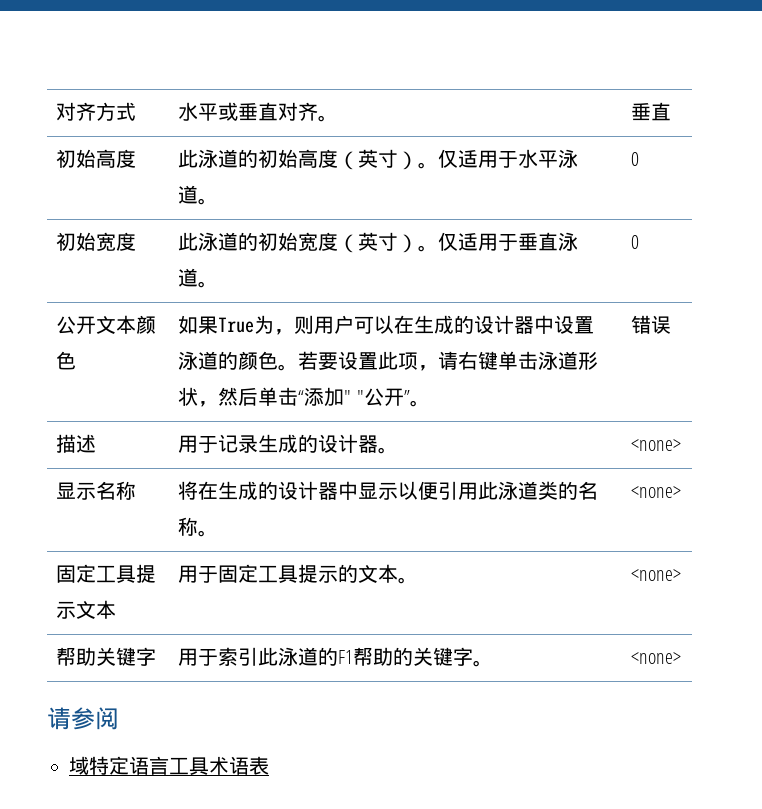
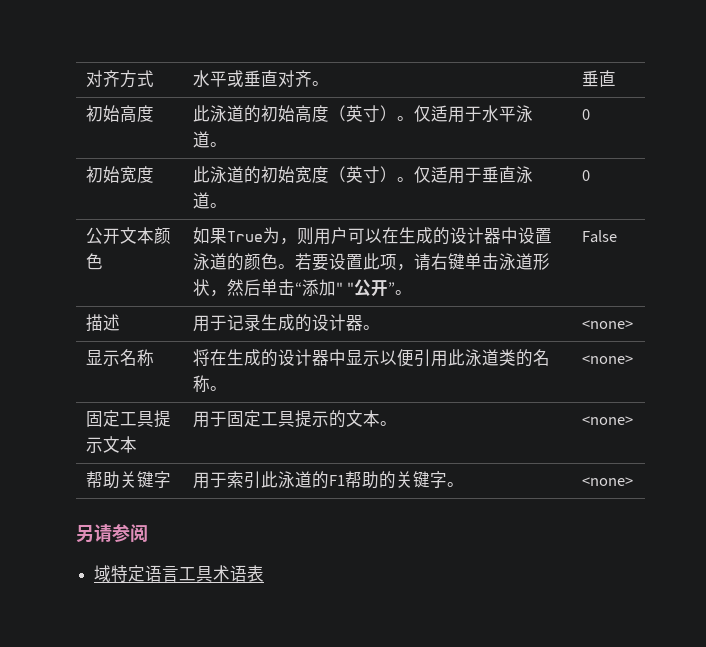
- 公开文本颜色 | 如果True为，则用户可以在生成的设计器中设置泳道的颜色。若要设置此项，请右键单击泳道形状，然后单击“添加" "公开”。 | 错误
+ 公开文本颜色 | 如果True为，则用户可以在生成的设计器中设置泳道的颜色。若要设置此项，请右键单击泳道形状，然后单击“添加" "公开”。 | False
- 请参阅
+ 另请参阅

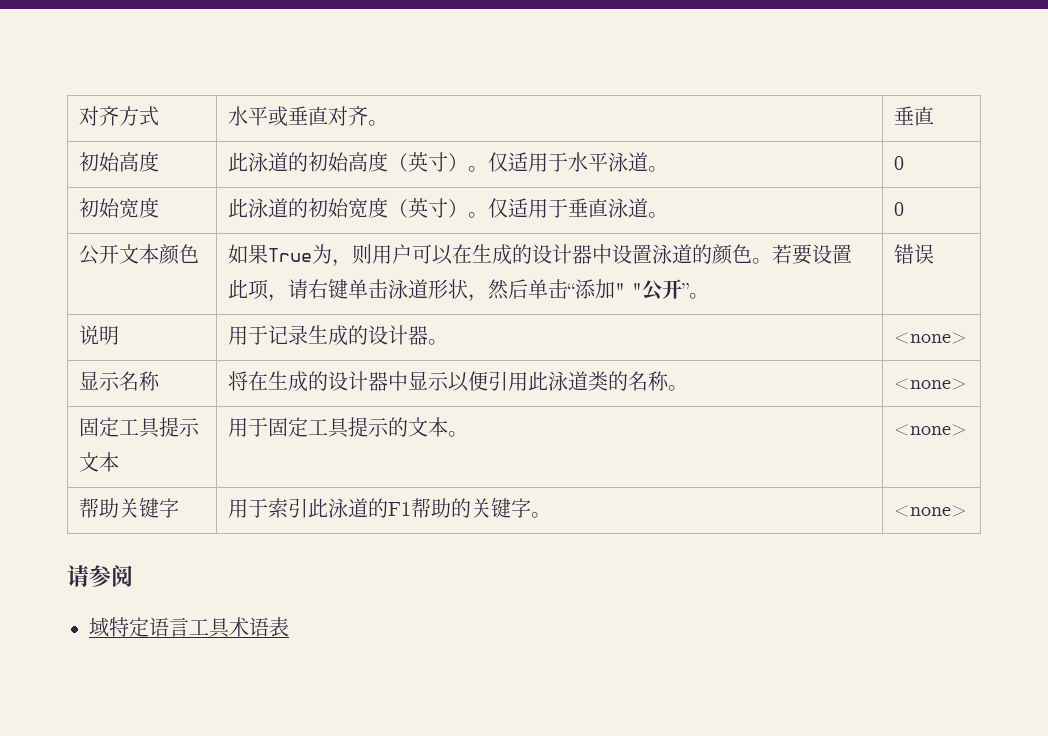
- 公开文本颜色 | 如果True为，则用户可以在生成的设计器中设置泳道的颜色。若要设置此项，请右键单击泳道形状，然后单击“添加" "公开”。 | False
- 描述 | 用于记录生成的设计器。 | <none>
+ 公开文本颜色 | 如果True为，则用户可以在生成的设计器中设置泳道的颜色。若要设置此项，请右键单击泳道形状，然后单击“添加" "公开”。 | 错误
+ 说明 | 用于记录生成的设计器。 | <none>
- 另请参阅
+ 请参阅

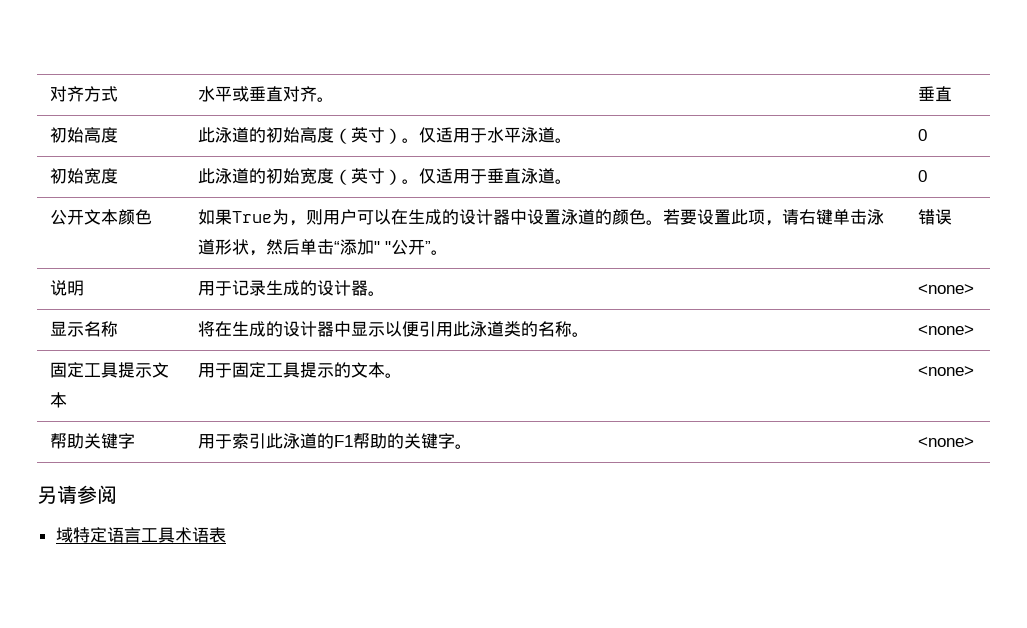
- 请参阅
+ 另请参阅

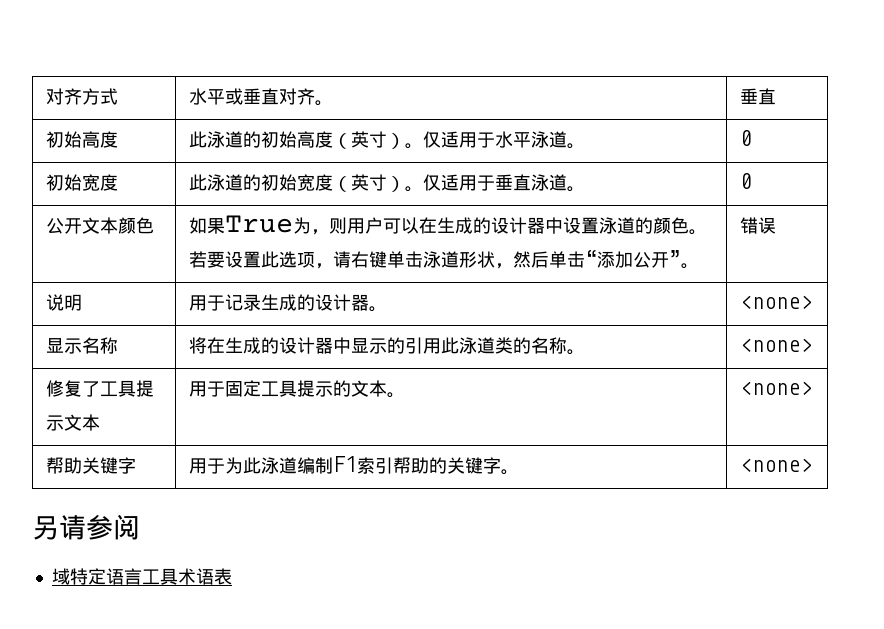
- 公开文本颜色 | 如果True为，则用户可以在生成的设计器中设置泳道的颜色。若要设置此项，请右键单击泳道形状，然后单击“添加" "公开”。 | 错误
+ 公开文本颜色 | 如果True为，则用户可以在生成的设计器中设置泳道的颜色。若要设置此选项，请右键单击泳道形状，然后单击“添加公开”。 | 错误
- 显示名称 | 将在生成的设计器中显示以便引用此泳道类的名称。 | <none>
+ 显示名称 | 将在生成的设计器中显示的引用此泳道类的名称。 | <none>
- 固定工具提示文本 | 用于固定工具提示的文本。 | <none>
+ 修复了工具提示文本 | 用于固定工具提示的文本。 | <none>
- 帮助关键字 | 用于索引此泳道的F1帮助的关键字。 | <none>
+ 帮助关键字 | 用于为此泳道编制F1索引帮助的关键字。 | <none>

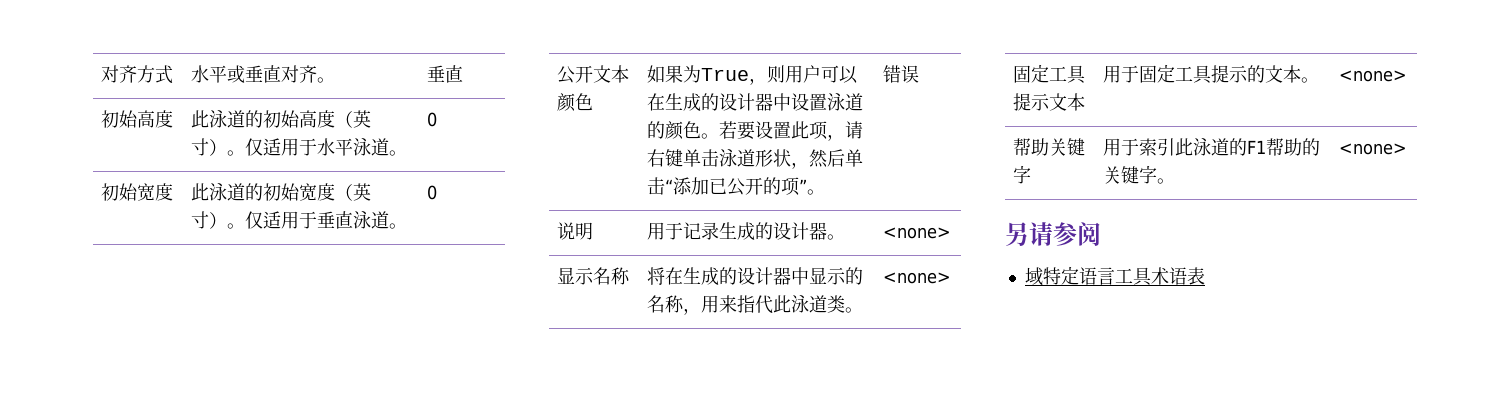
- 公开文本颜色 | 如果True为，则用户可以在生成的设计器中设置泳道的颜色。若要设置此选项，请右键单击泳道形状，然后单击“添加公开”。 | 错误
+ 公开文本颜色 | 如果为True，则用户可以在生成的设计器中设置泳道的颜色。若要设置此项，请右键单击泳道形状，然后单击“添加已公开的项”。 | 错误
- 显示名称 | 将在生成的设计器中显示的引用此泳道类的名称。 | <none>
- 修复了工具提示文本 | 用于固定工具提示的文本。 | <none>
+ 显示名称 | 将在生成的设计器中显示的名称，用来指代此泳道类。 | <none>
+ 固定工具提示文本 | 用于固定工具提示的文本。 | <none>
- 帮助关键字 | 用于为此泳道编制F1索引帮助的关键字。 | <none>
+ 帮助关键字 | 用于索引此泳道的F1帮助的关键字。 | <none>

